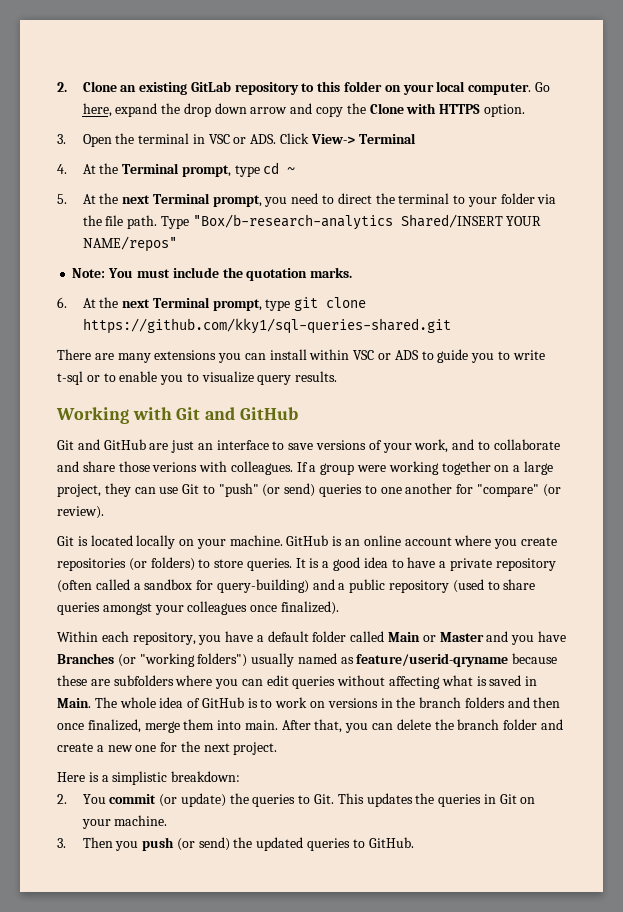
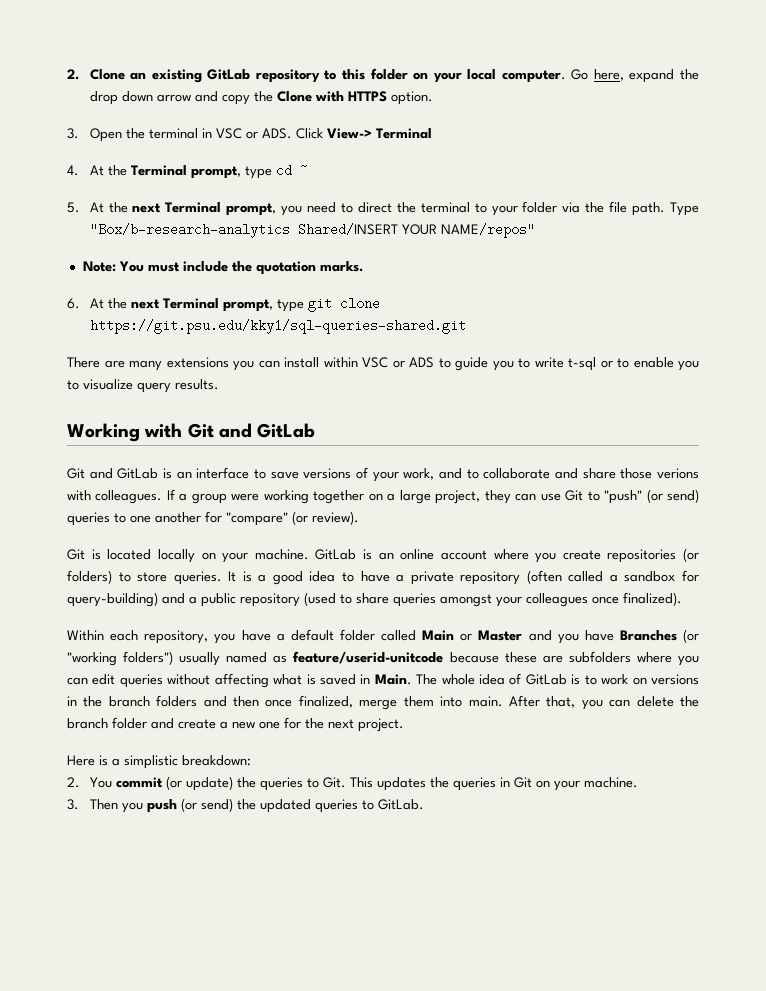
- 6. At the next Terminal prompt, type git clone https://github.com/kky1/sql-queries-shared.git
+ 6. At the next Terminal prompt, type git clone https://git.psu.edu/kky1/sql-queries-shared.git
- Working with Git and GitHub
- Git and GitHub are just an interface to save versions of your work, and to collaborate and share those verions with colleagues.
+ Working with Git and GitLab
+ Git and GitLab is an interface to save versions of your work, and to collaborate and share those verions with colleagues.
- GitHub is an online account where you create repositories (or folders) to store queries.
+ GitLab is an online account where you create repositories (or folders) to store queries.
- Within each repository, you have a default folder called Main or Master and you have Branches (or "working folders") usually named as feature/userid-qryname because these are subfolders where you can edit queries without affecting what is saved in Main.
+ Within each repository, you have a default folder called Main or Master and you have Branches (or "working folders") usually named as feature/userid-unitcode because these are subfolders where you can edit queries without affecting what is saved in Main.
- The whole idea of GitHub is to work on versions in the branch folders and then once finalized, merge them into main.
+ The whole idea of GitLab is to work on versions in the branch folders and then once finalized, merge them into main.
- 3. Then you push (or send) the updated queries to GitHub.
+ 3. Then you push (or send) the updated queries to GitLab.

